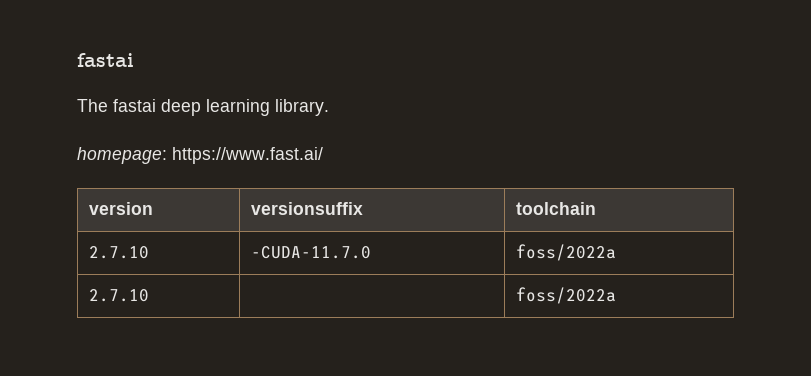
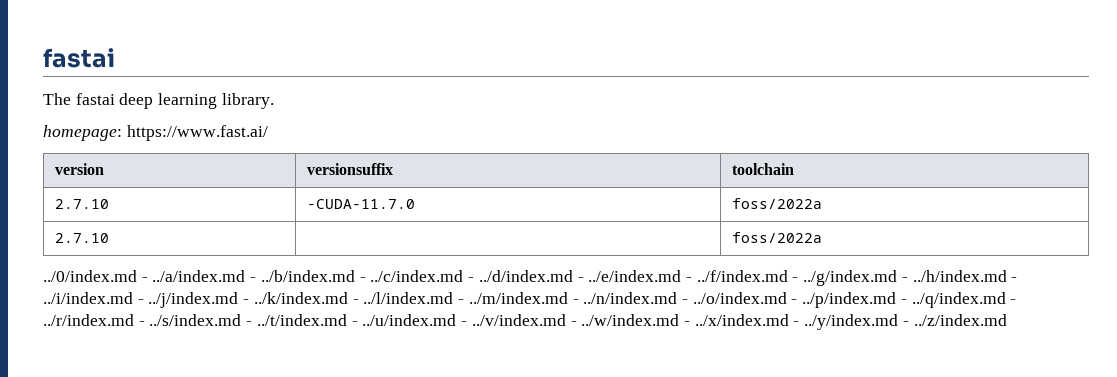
+ ../0/index.md - ../a/index.md - ../b/index.md - ../c/index.md - ../d/index.md - ../e/index.md - ../f/index.md - ../g/index.md - ../h/index.md - ../i/index.md - ../j/index.md - ../k/index.md - ../l/index.md - ../m/index.md - ../n/index.md - ../o/index.md - ../p/index.md - ../q/index.md - ../r/index.md - ../s/index.md - ../t/index.md - ../u/index.md - ../v/index.md - ../w/index.md - ../x/index.md - ../y/index.md - ../z/index.md

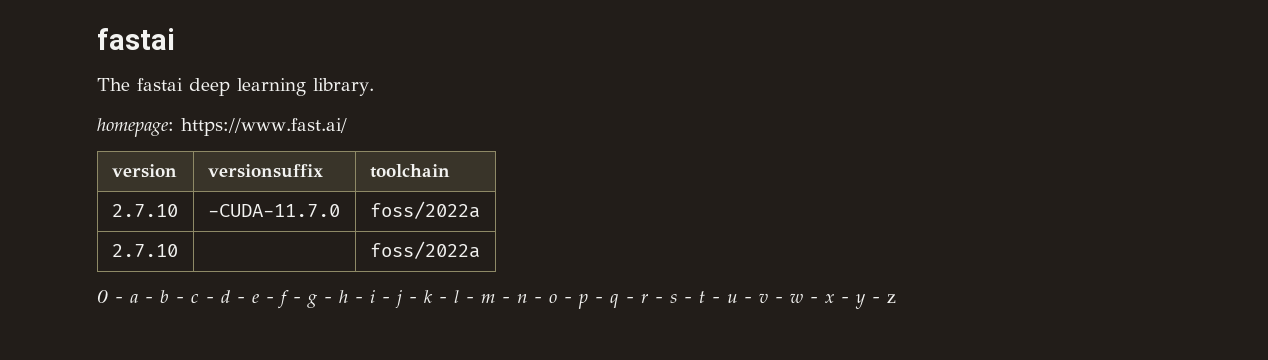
- ../0/index.md - ../a/index.md - ../b/index.md - ../c/index.md - ../d/index.md - ../e/index.md - ../f/index.md - ../g/index.md - ../h/index.md - ../i/index.md - ../j/index.md - ../k/index.md - ../l/index.md - ../m/index.md - ../n/index.md - ../o/index.md - ../p/index.md - ../q/index.md - ../r/index.md - ../s/index.md - ../t/index.md - ../u/index.md - ../v/index.md - ../w/index.md - ../x/index.md - ../y/index.md - ../z/index.md
+ 0 - a - b - c - d - e - f - g - h - i - j - k - l - m - n - o - p - q - r - s - t - u - v - w - x - y - z

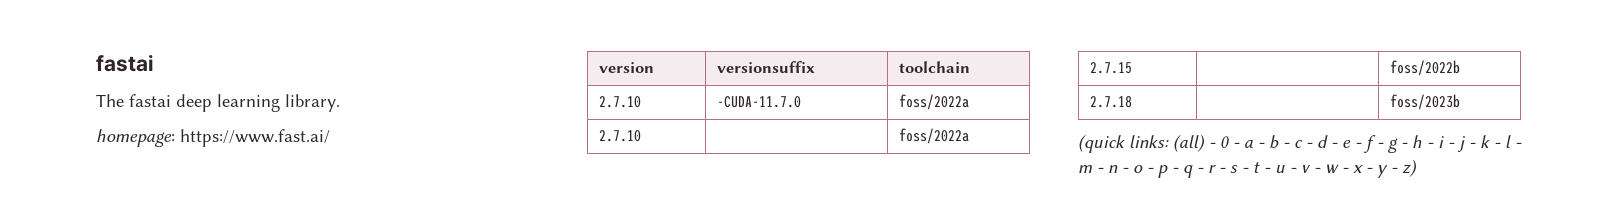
- 0 - a - b - c - d - e - f - g - h - i - j - k - l - m - n - o - p - q - r - s - t - u - v - w - x - y - z
+ 2.7.15 | | foss/2022b
+ 2.7.18 | | foss/2023b
+ (quick links: (all) - 0 - a - b - c - d - e - f - g - h - i - j - k - l - m - n - o - p - q - r - s - t - u - v - w - x - y - z)

